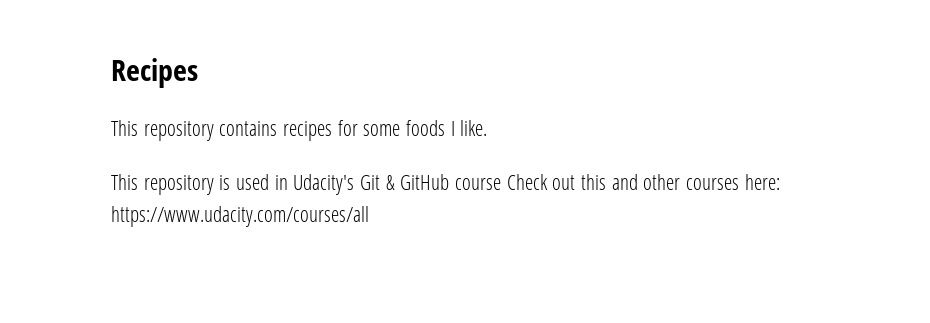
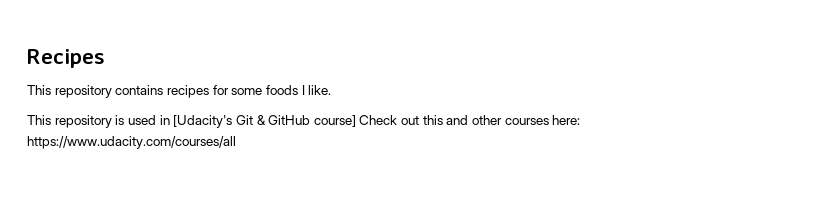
- This repository is used in Udacity's Git & GitHub course Check out this and other courses here: https://www.udacity.com/courses/all
+ This repository is used in [Udacity's Git & GitHub course] Check out this and other courses here: https://www.udacity.com/courses/all

